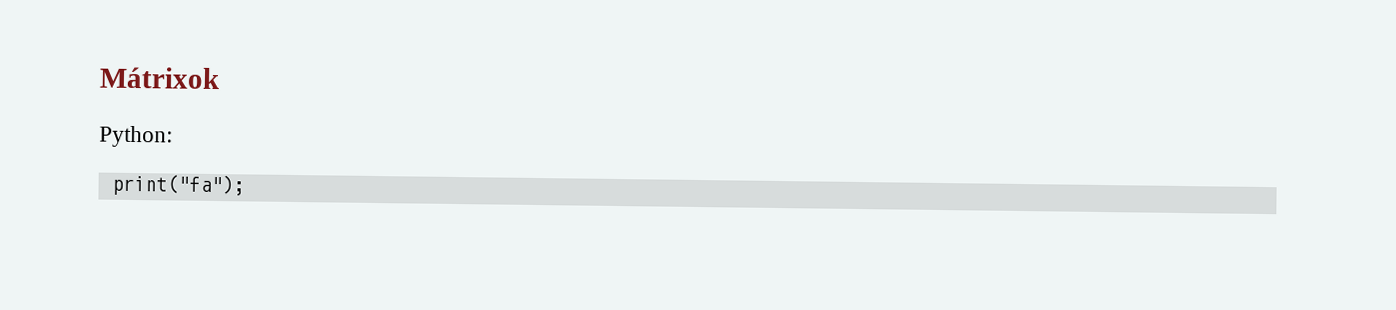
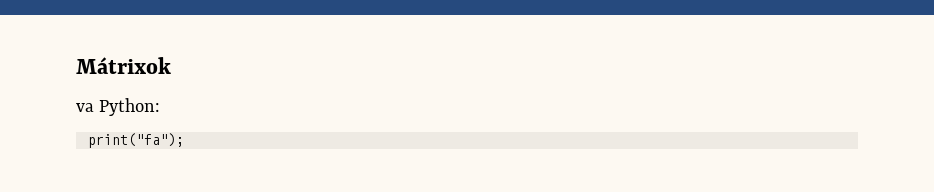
- Python:
+ va Python:

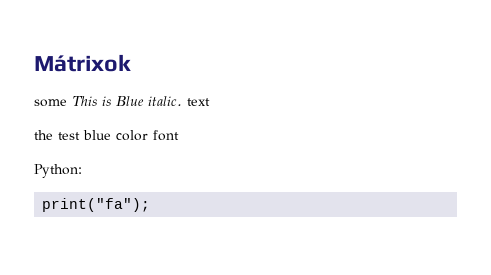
- va Python:
+ some This is Blue italic. text
+ the test blue color font
+ Python:

